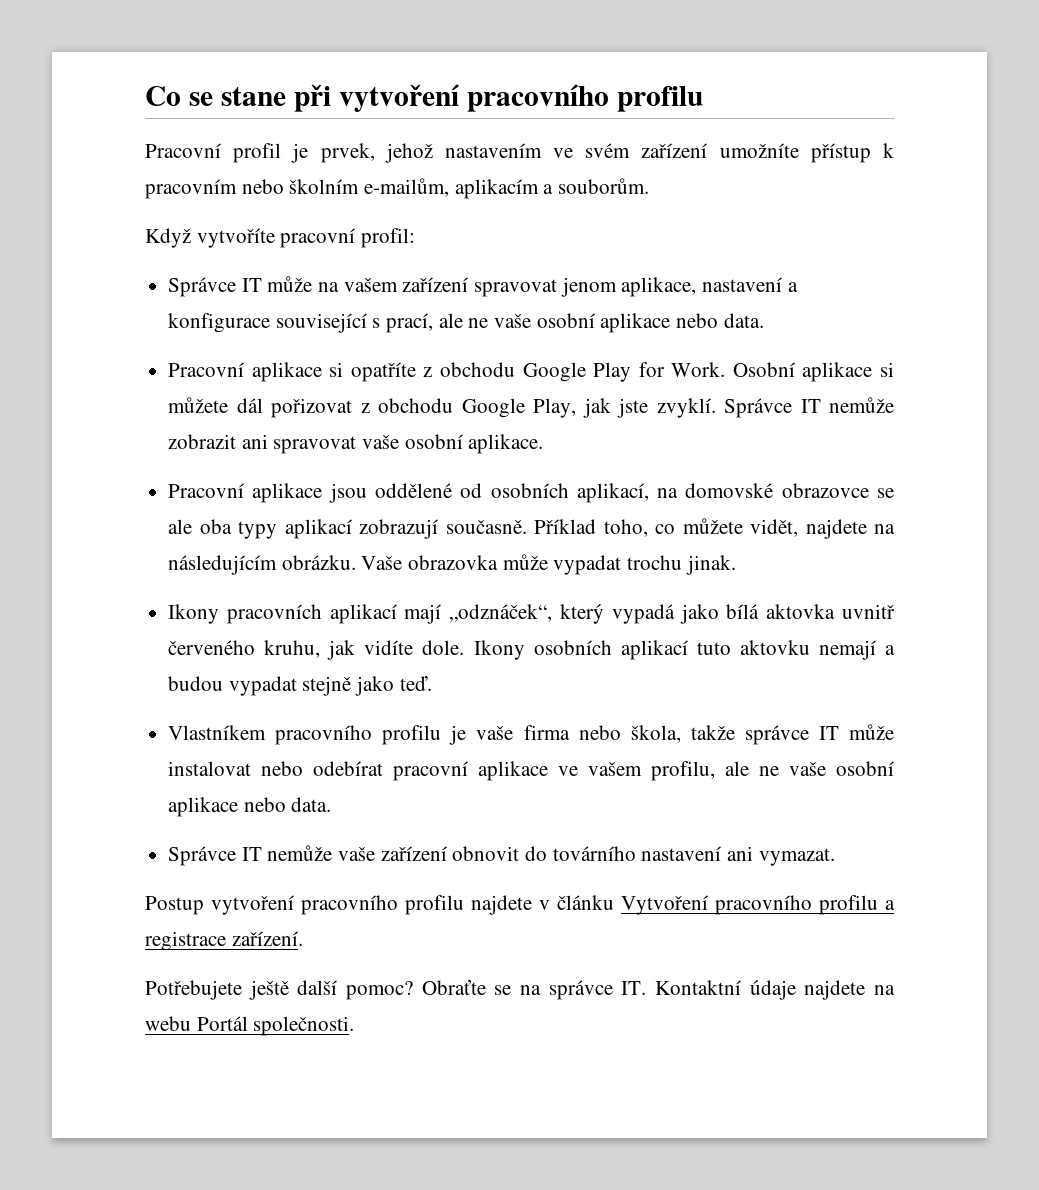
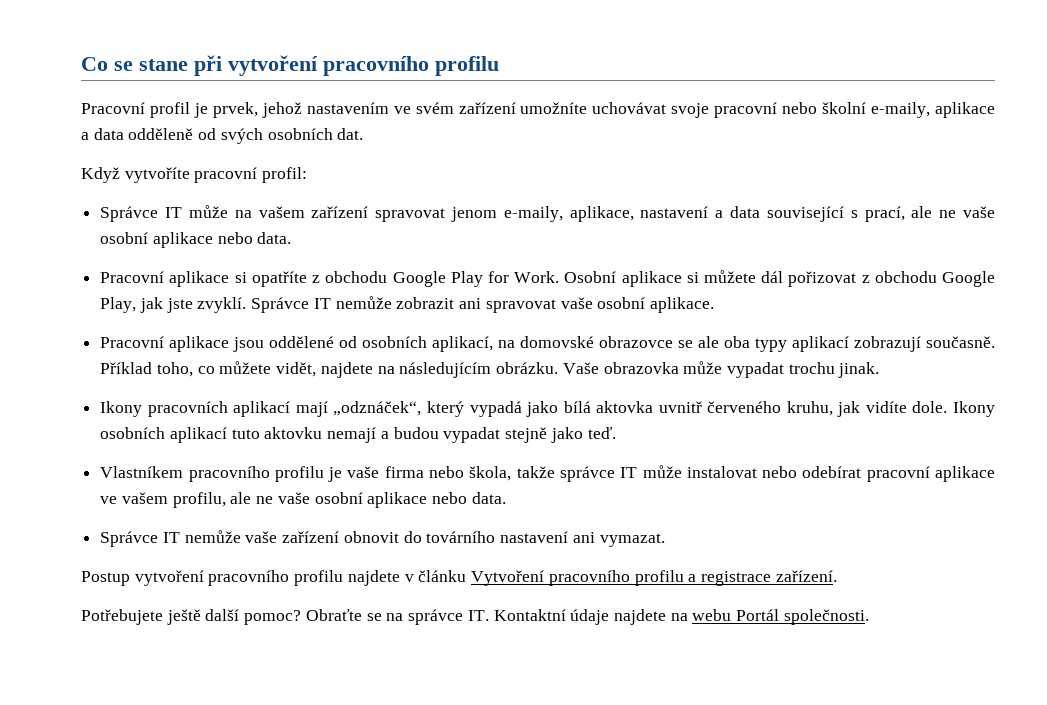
- Pracovní profil je prvek, jehož nastavením ve svém zařízení umožníte přístup k pracovním nebo školním e-mailům, aplikacím a souborům.
+ Pracovní profil je prvek, jehož nastavením ve svém zařízení umožníte uchovávat svoje pracovní nebo školní e-maily, aplikace a data odděleně od svých osobních dat.
- Správce IT může na vašem zařízení spravovat jenom aplikace, nastavení a konfigurace související s prací, ale ne vaše osobní aplikace nebo data.
+ Správce IT může na vašem zařízení spravovat jenom e-maily, aplikace, nastavení a data související s prací, ale ne vaše osobní aplikace nebo data.

